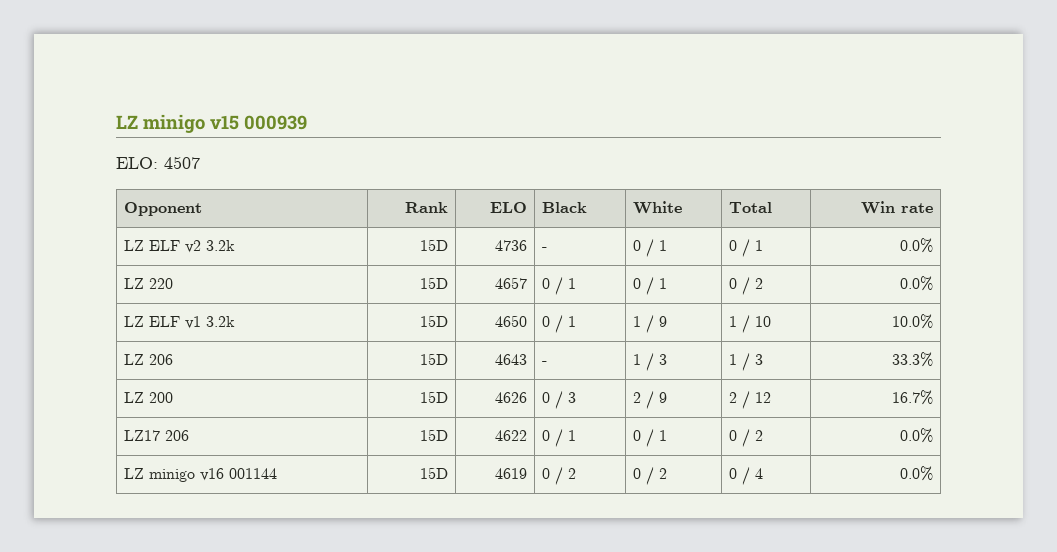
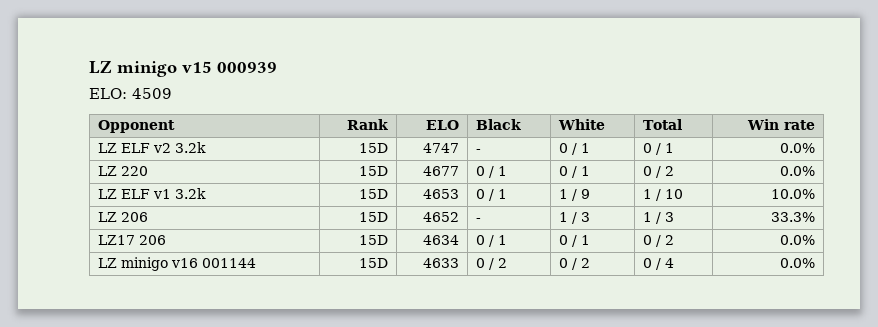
- ELO: 4507
+ ELO: 4509
- LZ ELF v2 3.2k | 15D | 4736 | - | 0 / 1 | 0 / 1 | 0.0%
+ LZ ELF v2 3.2k | 15D | 4747 | - | 0 / 1 | 0 / 1 | 0.0%
- LZ 220 | 15D | 4657 | 0 / 1 | 0 / 1 | 0 / 2 | 0.0%
+ LZ 220 | 15D | 4677 | 0 / 1 | 0 / 1 | 0 / 2 | 0.0%
- LZ ELF v1 3.2k | 15D | 4650 | 0 / 1 | 1 / 9 | 1 / 10 | 10.0%
+ LZ ELF v1 3.2k | 15D | 4653 | 0 / 1 | 1 / 9 | 1 / 10 | 10.0%
- LZ 206 | 15D | 4643 | - | 1 / 3 | 1 / 3 | 33.3%
+ LZ 206 | 15D | 4652 | - | 1 / 3 | 1 / 3 | 33.3%
- LZ 200 | 15D | 4626 | 0 / 3 | 2 / 9 | 2 / 12 | 16.7%
- LZ17 206 | 15D | 4622 | 0 / 1 | 0 / 1 | 0 / 2 | 0.0%
+ LZ17 206 | 15D | 4634 | 0 / 1 | 0 / 1 | 0 / 2 | 0.0%
- LZ minigo v16 001144 | 15D | 4619 | 0 / 2 | 0 / 2 | 0 / 4 | 0.0%
+ LZ minigo v16 001144 | 15D | 4633 | 0 / 2 | 0 / 2 | 0 / 4 | 0.0%

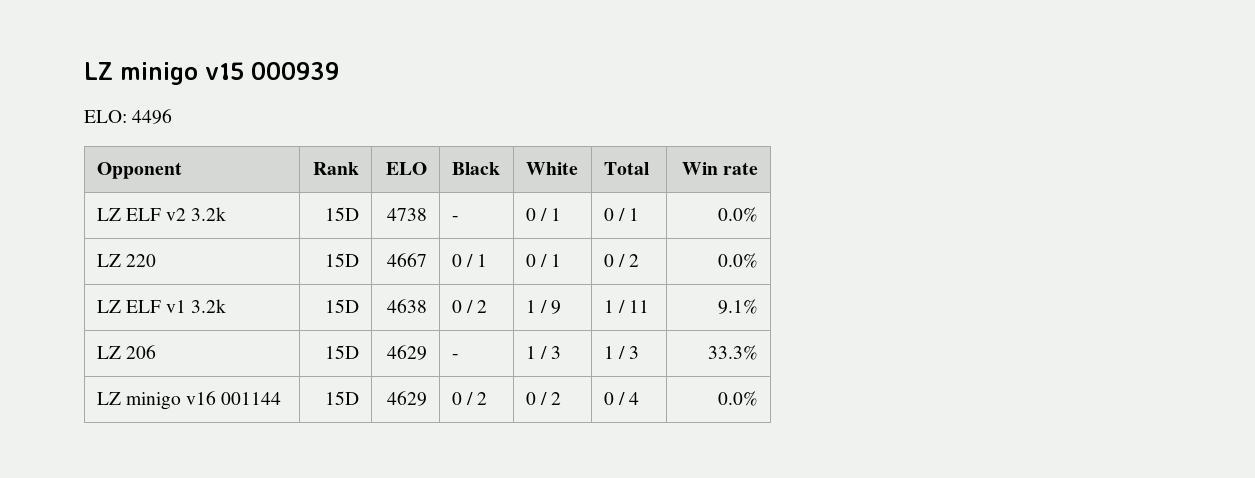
- ELO: 4509
+ ELO: 4496
- LZ ELF v2 3.2k | 15D | 4747 | - | 0 / 1 | 0 / 1 | 0.0%
+ LZ ELF v2 3.2k | 15D | 4738 | - | 0 / 1 | 0 / 1 | 0.0%
- LZ 220 | 15D | 4677 | 0 / 1 | 0 / 1 | 0 / 2 | 0.0%
+ LZ 220 | 15D | 4667 | 0 / 1 | 0 / 1 | 0 / 2 | 0.0%
- LZ ELF v1 3.2k | 15D | 4653 | 0 / 1 | 1 / 9 | 1 / 10 | 10.0%
+ LZ ELF v1 3.2k | 15D | 4638 | 0 / 2 | 1 / 9 | 1 / 11 | 9.1%
- LZ 206 | 15D | 4652 | - | 1 / 3 | 1 / 3 | 33.3%
+ LZ 206 | 15D | 4629 | - | 1 / 3 | 1 / 3 | 33.3%
- LZ17 206 | 15D | 4634 | 0 / 1 | 0 / 1 | 0 / 2 | 0.0%
- LZ minigo v16 001144 | 15D | 4633 | 0 / 2 | 0 / 2 | 0 / 4 | 0.0%
+ LZ minigo v16 001144 | 15D | 4629 | 0 / 2 | 0 / 2 | 0 / 4 | 0.0%

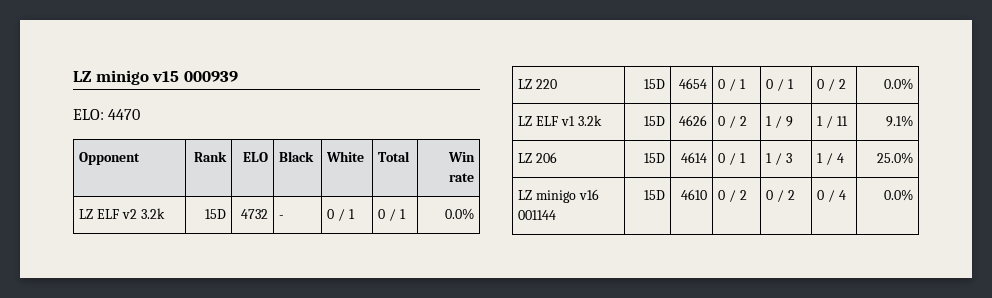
- ELO: 4496
+ ELO: 4470
- LZ ELF v2 3.2k | 15D | 4738 | - | 0 / 1 | 0 / 1 | 0.0%
+ LZ ELF v2 3.2k | 15D | 4732 | - | 0 / 1 | 0 / 1 | 0.0%
- LZ 220 | 15D | 4667 | 0 / 1 | 0 / 1 | 0 / 2 | 0.0%
+ LZ 220 | 15D | 4654 | 0 / 1 | 0 / 1 | 0 / 2 | 0.0%
- LZ ELF v1 3.2k | 15D | 4638 | 0 / 2 | 1 / 9 | 1 / 11 | 9.1%
+ LZ ELF v1 3.2k | 15D | 4626 | 0 / 2 | 1 / 9 | 1 / 11 | 9.1%
- LZ 206 | 15D | 4629 | - | 1 / 3 | 1 / 3 | 33.3%
+ LZ 206 | 15D | 4614 | 0 / 1 | 1 / 3 | 1 / 4 | 25.0%
- LZ minigo v16 001144 | 15D | 4629 | 0 / 2 | 0 / 2 | 0 / 4 | 0.0%
+ LZ minigo v16 001144 | 15D | 4610 | 0 / 2 | 0 / 2 | 0 / 4 | 0.0%

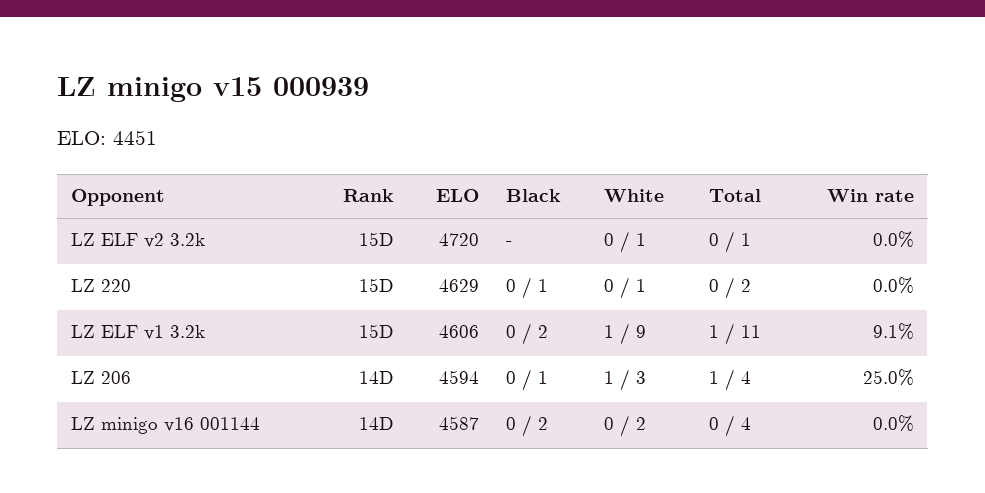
- ELO: 4470
+ ELO: 4451
- LZ ELF v2 3.2k | 15D | 4732 | - | 0 / 1 | 0 / 1 | 0.0%
+ LZ ELF v2 3.2k | 15D | 4720 | - | 0 / 1 | 0 / 1 | 0.0%
- LZ 220 | 15D | 4654 | 0 / 1 | 0 / 1 | 0 / 2 | 0.0%
+ LZ 220 | 15D | 4629 | 0 / 1 | 0 / 1 | 0 / 2 | 0.0%
- LZ ELF v1 3.2k | 15D | 4626 | 0 / 2 | 1 / 9 | 1 / 11 | 9.1%
+ LZ ELF v1 3.2k | 15D | 4606 | 0 / 2 | 1 / 9 | 1 / 11 | 9.1%
- LZ 206 | 15D | 4614 | 0 / 1 | 1 / 3 | 1 / 4 | 25.0%
+ LZ 206 | 14D | 4594 | 0 / 1 | 1 / 3 | 1 / 4 | 25.0%
- LZ minigo v16 001144 | 15D | 4610 | 0 / 2 | 0 / 2 | 0 / 4 | 0.0%
+ LZ minigo v16 001144 | 14D | 4587 | 0 / 2 | 0 / 2 | 0 / 4 | 0.0%

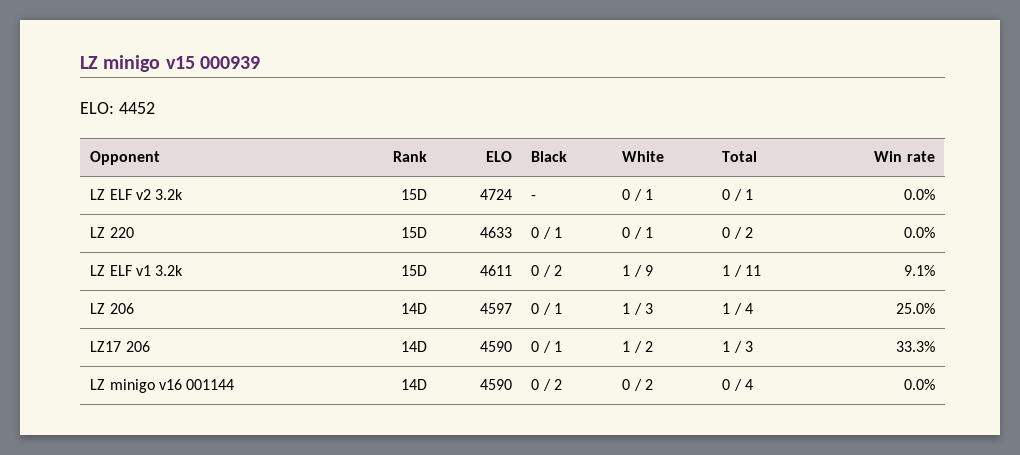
- ELO: 4451
+ ELO: 4452
- LZ ELF v2 3.2k | 15D | 4720 | - | 0 / 1 | 0 / 1 | 0.0%
+ LZ ELF v2 3.2k | 15D | 4724 | - | 0 / 1 | 0 / 1 | 0.0%
- LZ 220 | 15D | 4629 | 0 / 1 | 0 / 1 | 0 / 2 | 0.0%
+ LZ 220 | 15D | 4633 | 0 / 1 | 0 / 1 | 0 / 2 | 0.0%
- LZ ELF v1 3.2k | 15D | 4606 | 0 / 2 | 1 / 9 | 1 / 11 | 9.1%
+ LZ ELF v1 3.2k | 15D | 4611 | 0 / 2 | 1 / 9 | 1 / 11 | 9.1%
- LZ 206 | 14D | 4594 | 0 / 1 | 1 / 3 | 1 / 4 | 25.0%
+ LZ 206 | 14D | 4597 | 0 / 1 | 1 / 3 | 1 / 4 | 25.0%
+ LZ17 206 | 14D | 4590 | 0 / 1 | 1 / 2 | 1 / 3 | 33.3%
- LZ minigo v16 001144 | 14D | 4587 | 0 / 2 | 0 / 2 | 0 / 4 | 0.0%
+ LZ minigo v16 001144 | 14D | 4590 | 0 / 2 | 0 / 2 | 0 / 4 | 0.0%

